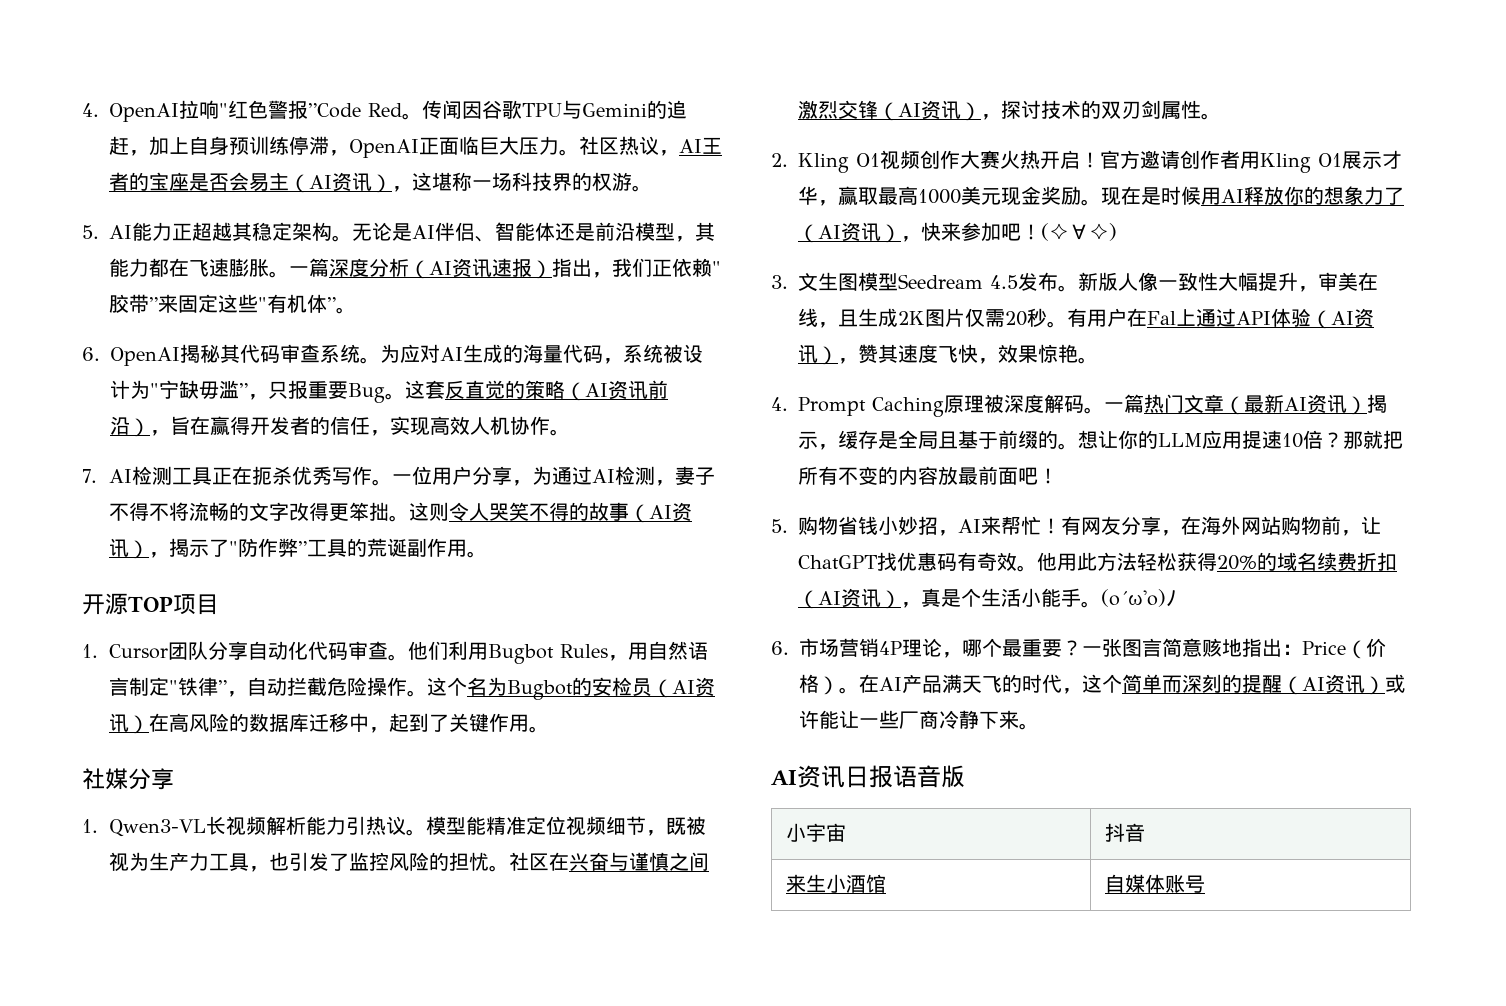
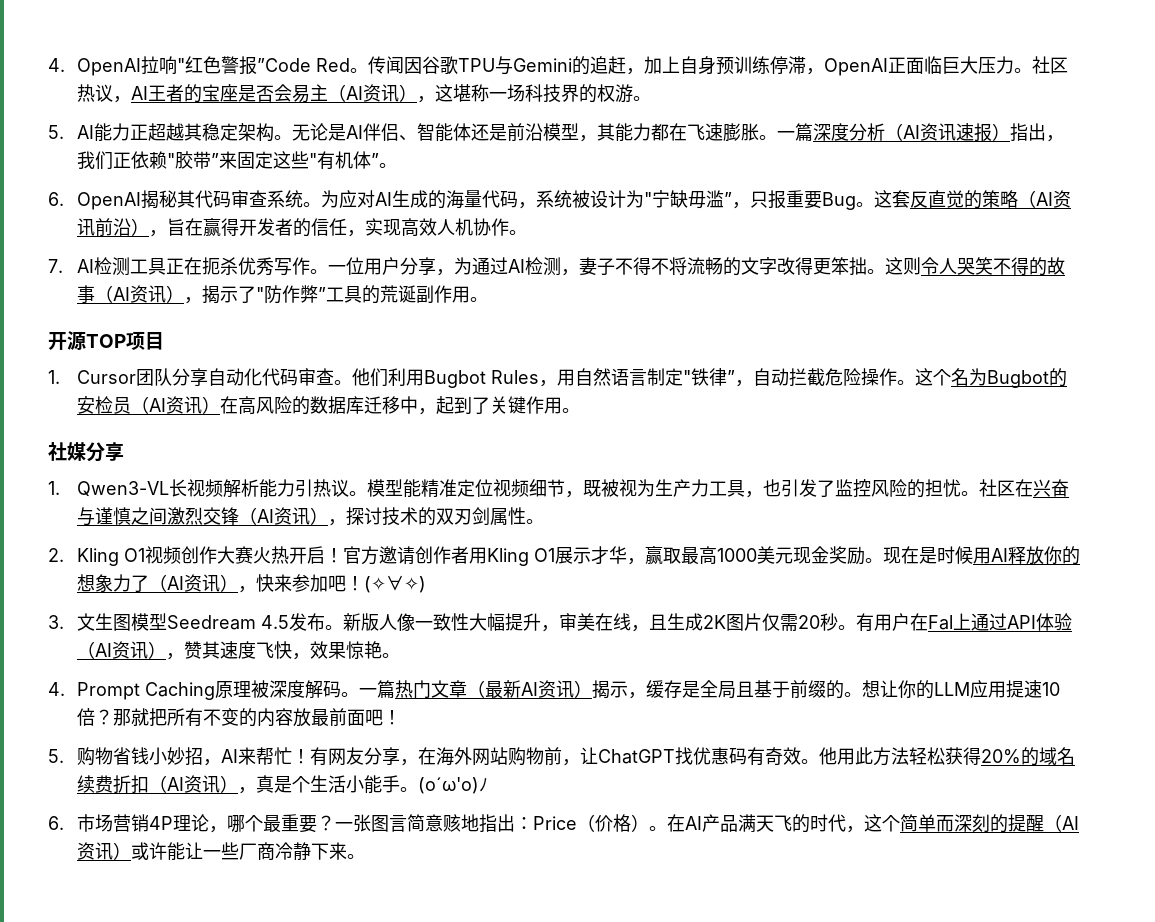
- AI资讯日报语音版
- 小宇宙 | 抖音
- 来生小酒馆 | 自媒体账号

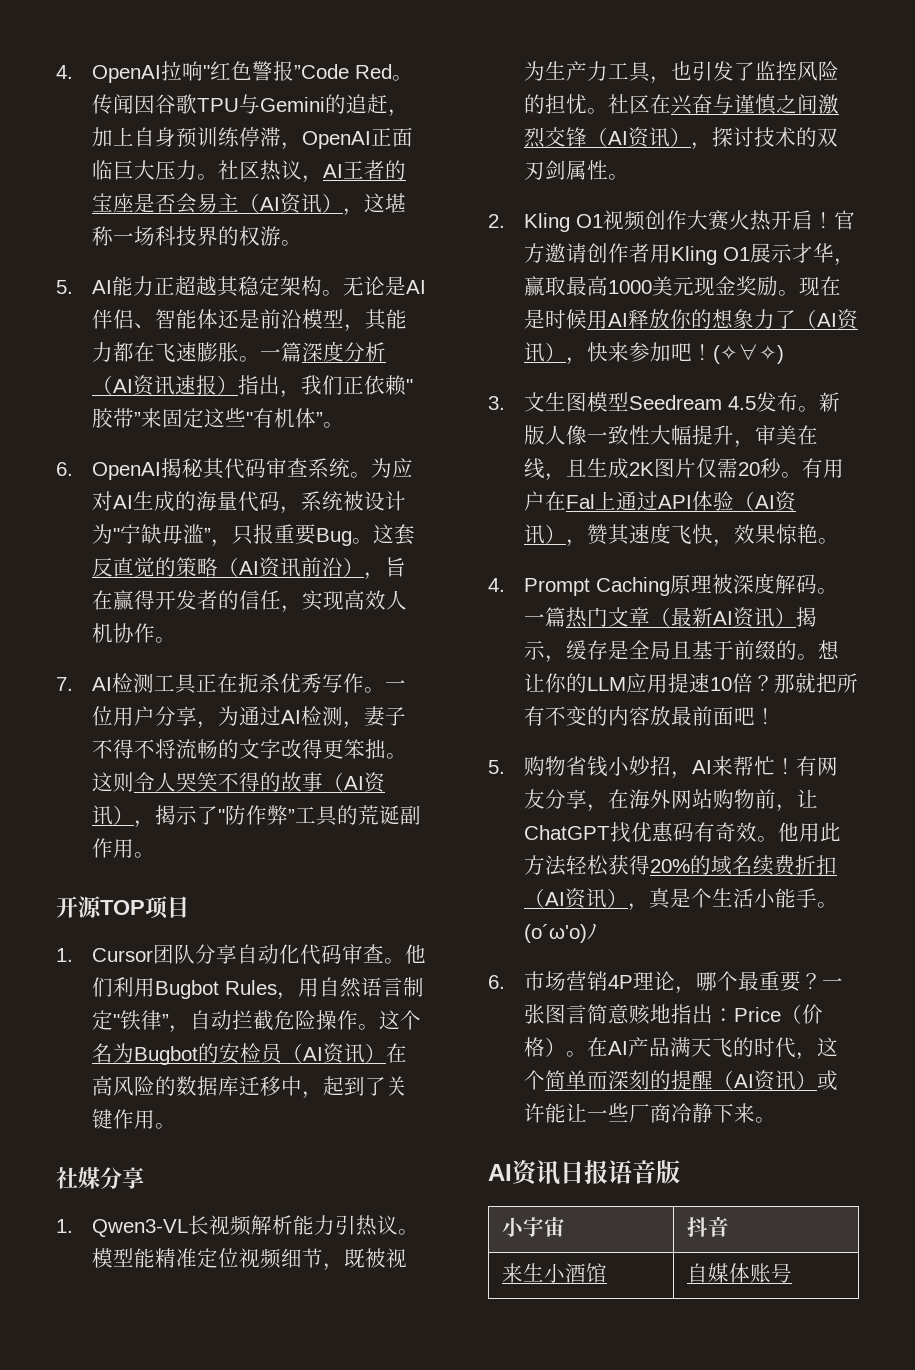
+ AI资讯日报语音版
+ 小宇宙 | 抖音
+ 来生小酒馆 | 自媒体账号

